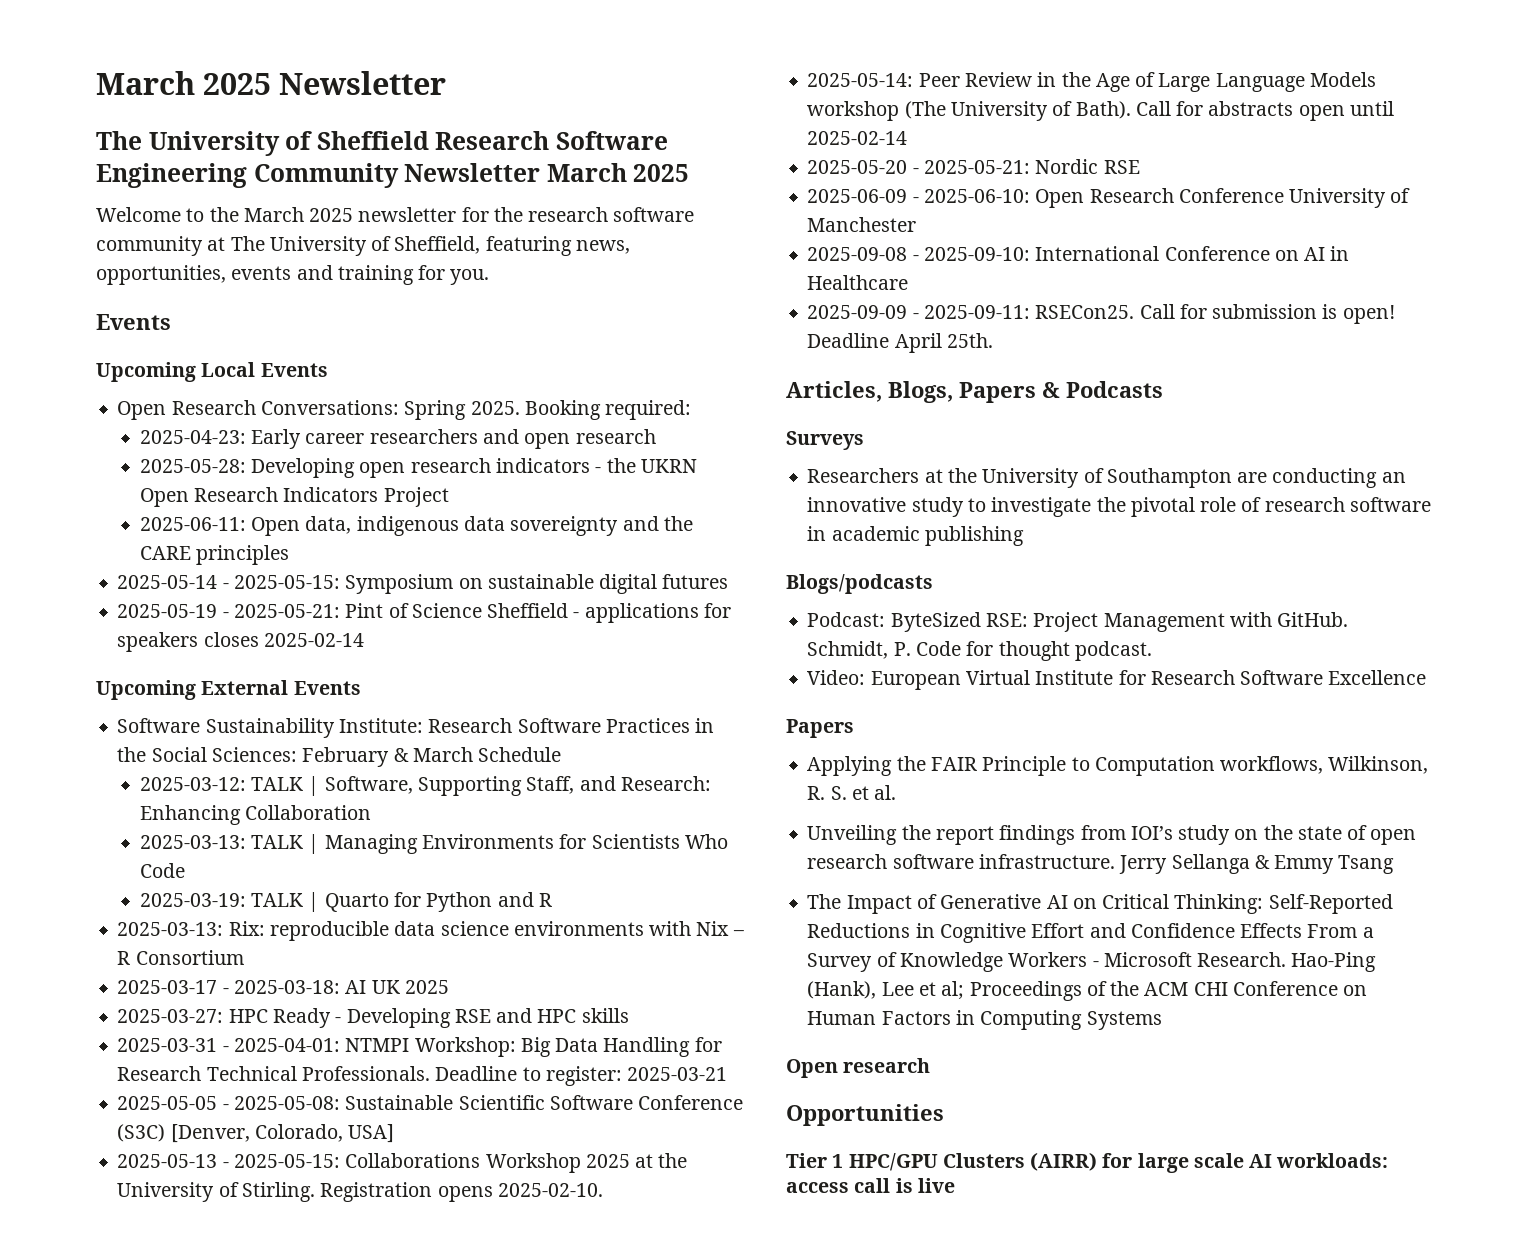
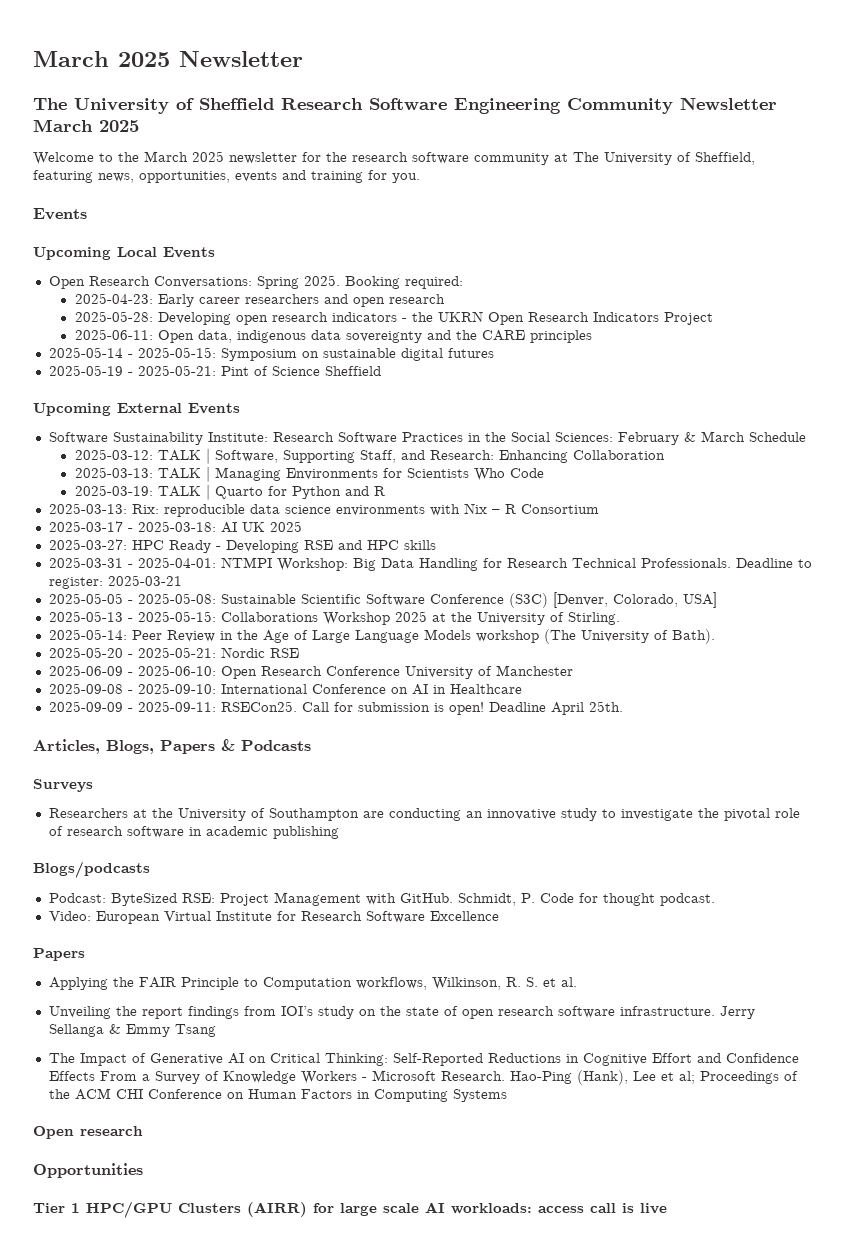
- 2025-05-19 - 2025-05-21: Pint of Science Sheffield - applications for speakers closes 2025-02-14
+ 2025-05-19 - 2025-05-21: Pint of Science Sheffield
- Registration opens 2025-02-10.
- Call for abstracts open until 2025-02-14

